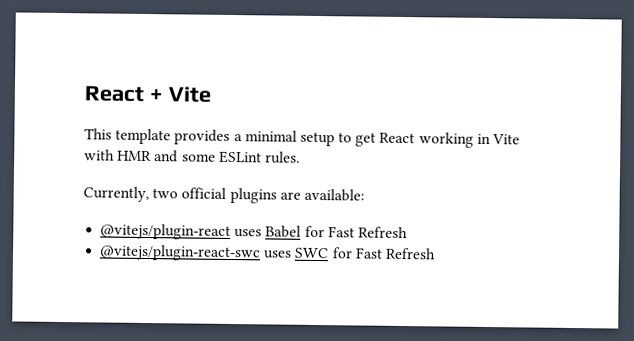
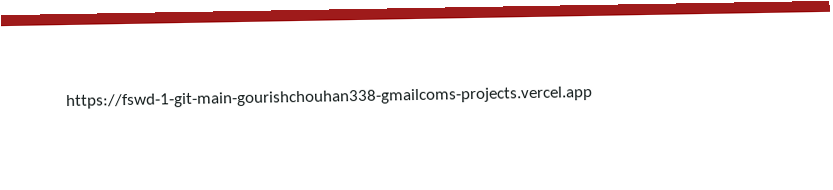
- React + Vite
- This template provides a minimal setup to get React working in Vite with HMR and some ESLint rules.
- Currently, two official plugins are available:
- @vitejs/plugin-react uses Babel for Fast Refresh
- @vitejs/plugin-react-swc uses SWC for Fast Refresh
+ https://fswd-1-git-main-gourishchouhan338-gmailcoms-projects.vercel.app

